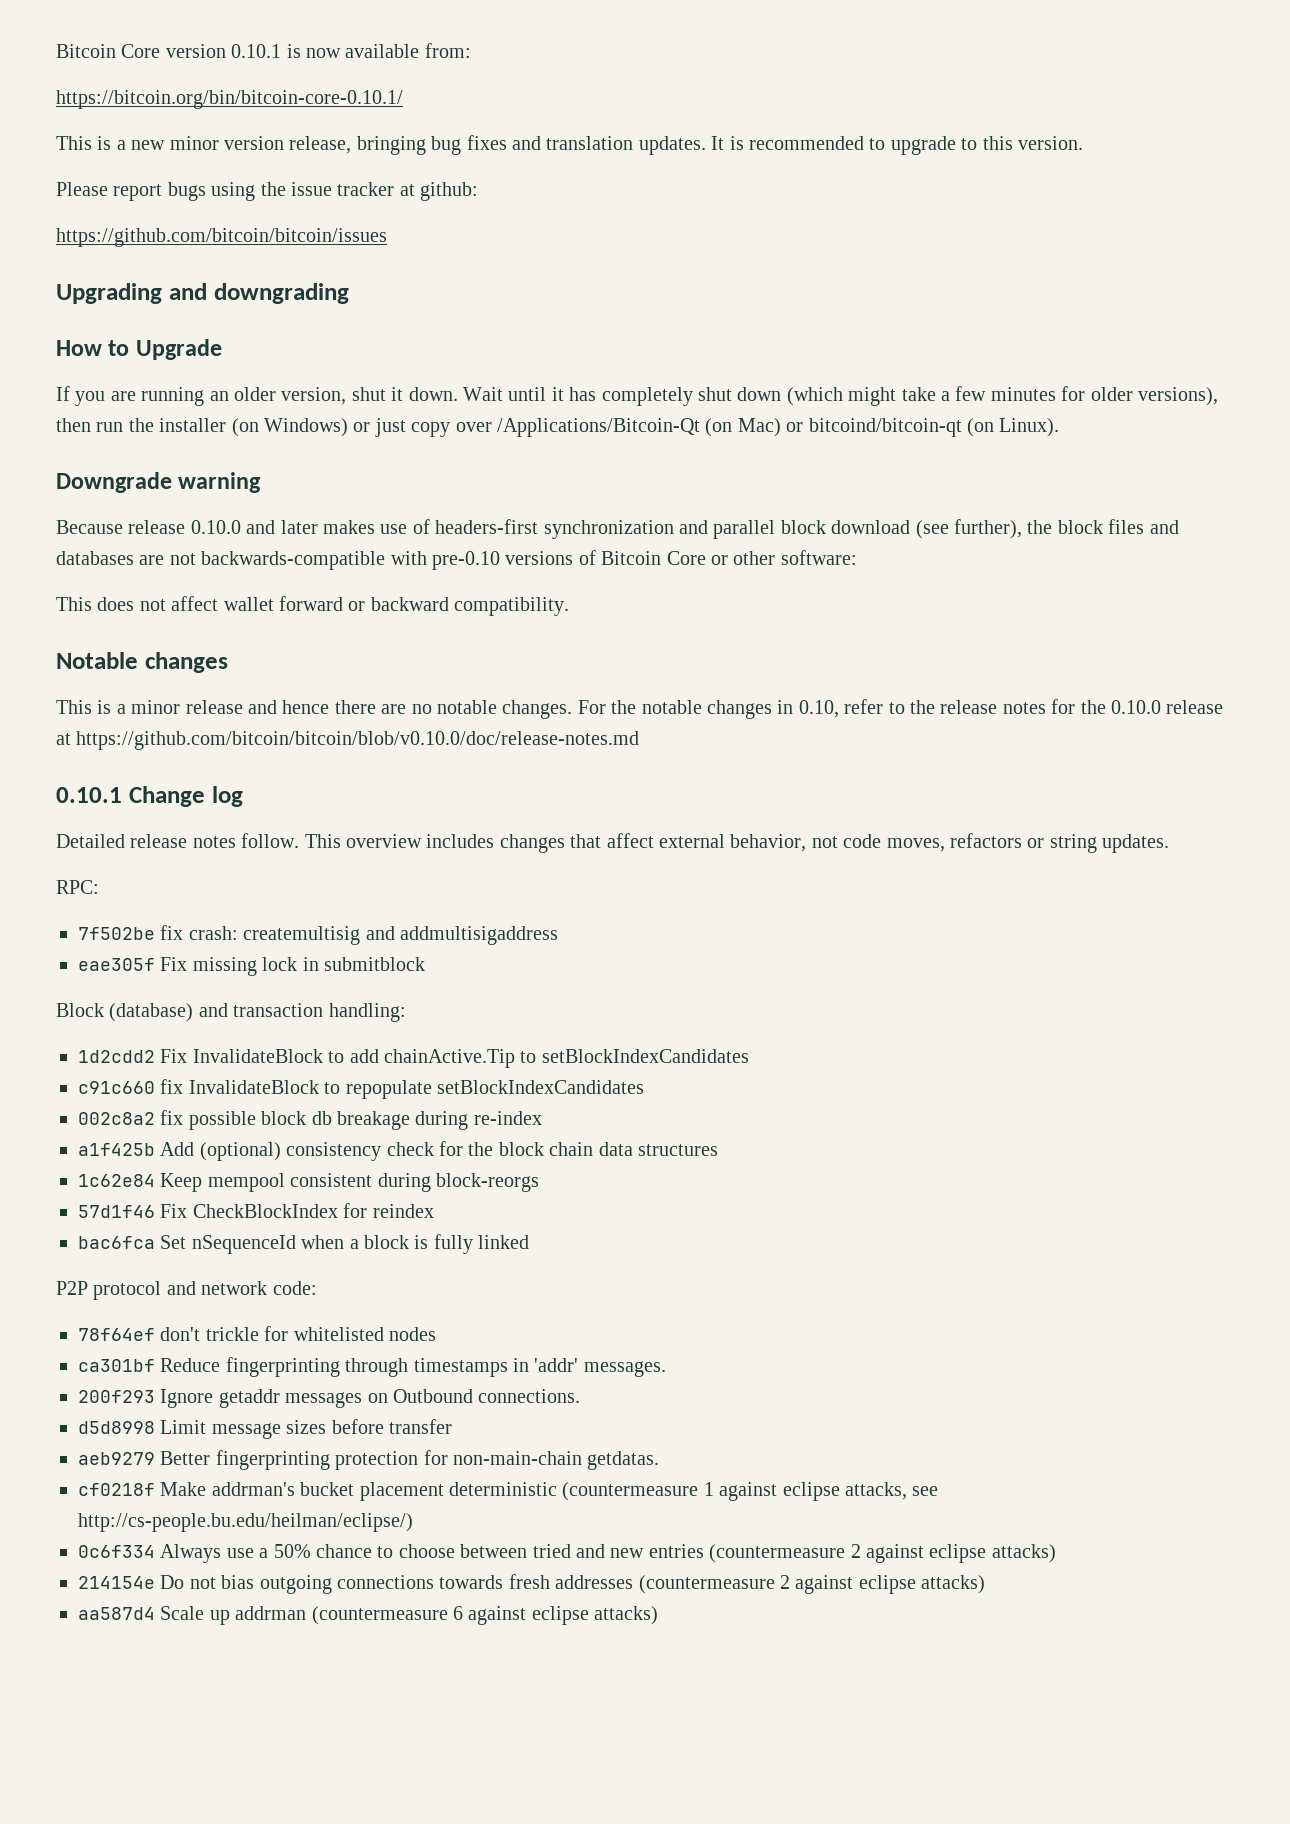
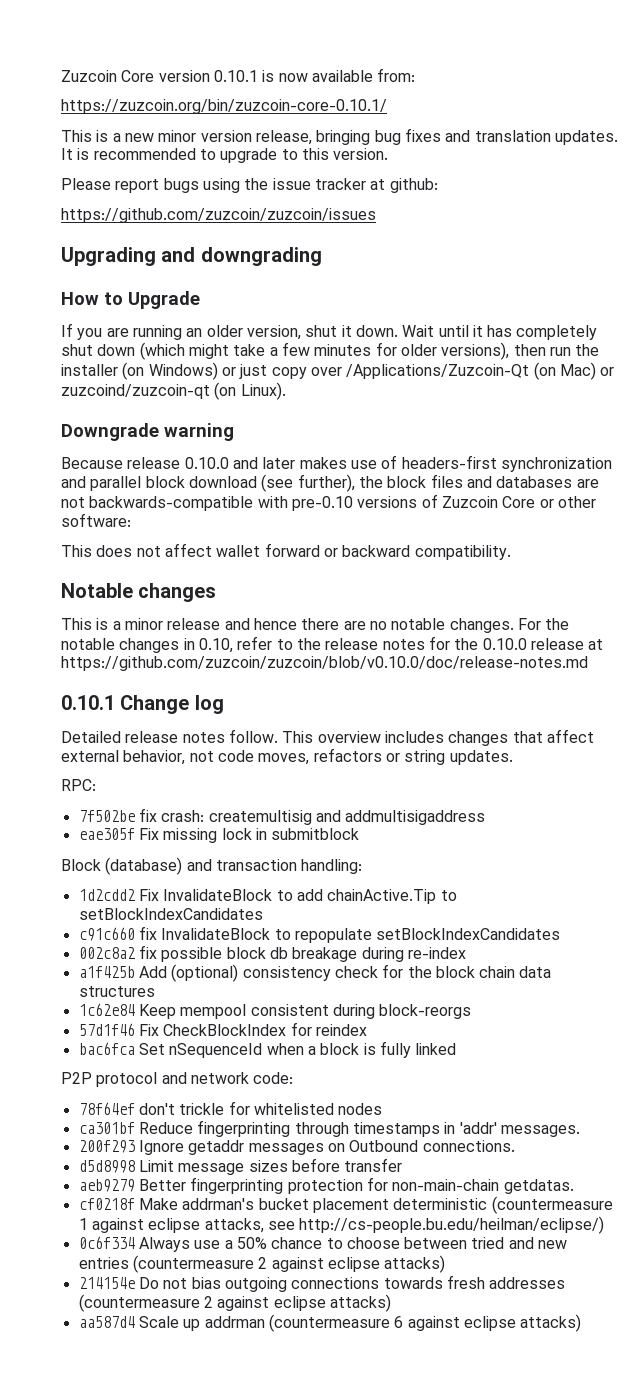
- Bitcoin Core version 0.10.1 is now available from:
+ Zuzcoin Core version 0.10.1 is now available from:
- https://bitcoin.org/bin/bitcoin-core-0.10.1/
+ https://zuzcoin.org/bin/zuzcoin-core-0.10.1/
- https://github.com/bitcoin/bitcoin/issues
+ https://github.com/zuzcoin/zuzcoin/issues
- Wait until it has completely shut down (which might take a few minutes for older versions), then run the installer (on Windows) or just copy over /Applications/Bitcoin-Qt (on Mac) or bitcoind/bitcoin-qt (on Linux).
+ Wait until it has completely shut down (which might take a few minutes for older versions), then run the installer (on Windows) or just copy over /Applications/Zuzcoin-Qt (on Mac) or zuzcoind/zuzcoin-qt (on Linux).
- Because release 0.10.0 and later makes use of headers-first synchronization and parallel block download (see further), the block files and databases are not backwards-compatible with pre-0.10 versions of Bitcoin Core or other software:
+ Because release 0.10.0 and later makes use of headers-first synchronization and parallel block download (see further), the block files and databases are not backwards-compatible with pre-0.10 versions of Zuzcoin Core or other software:
- For the notable changes in 0.10, refer to the release notes for the 0.10.0 release at https://github.com/bitcoin/bitcoin/blob/v0.10.0/doc/release-notes.md
+ For the notable changes in 0.10, refer to the release notes for the 0.10.0 release at https://github.com/zuzcoin/zuzcoin/blob/v0.10.0/doc/release-notes.md

